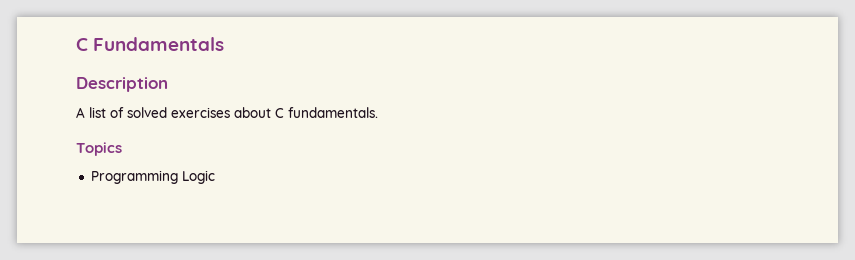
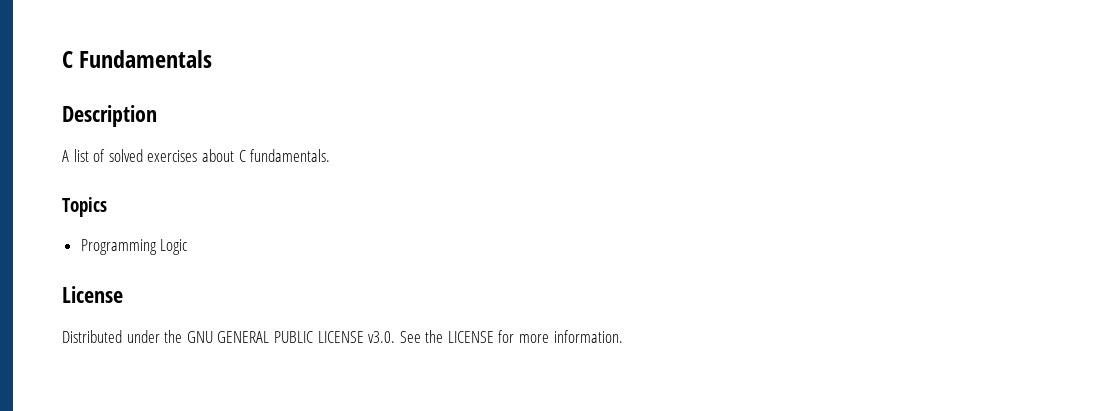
+ License
+ Distributed under the GNU GENERAL PUBLIC LICENSE v3.0. See the LICENSE for more information.

